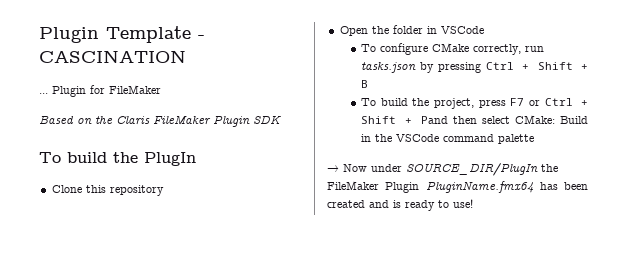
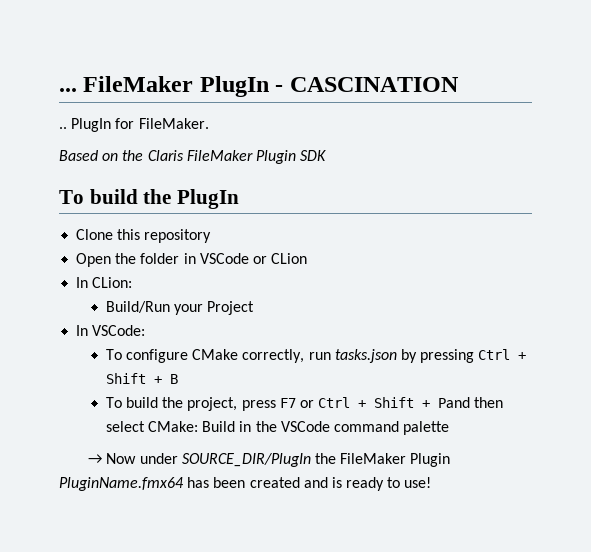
- Plugin Template - CASCINATION
+ ... FileMaker PlugIn - CASCINATION
- ... Plugin for FileMaker
+ .. PlugIn for FileMaker.
- Open the folder in VSCode
+ Open the folder in VSCode or CLion
+ In CLion:
+ Build/Run your Project
+ In VSCode:

